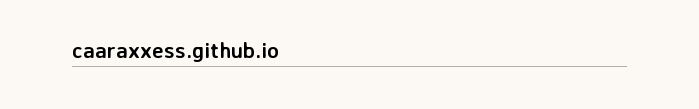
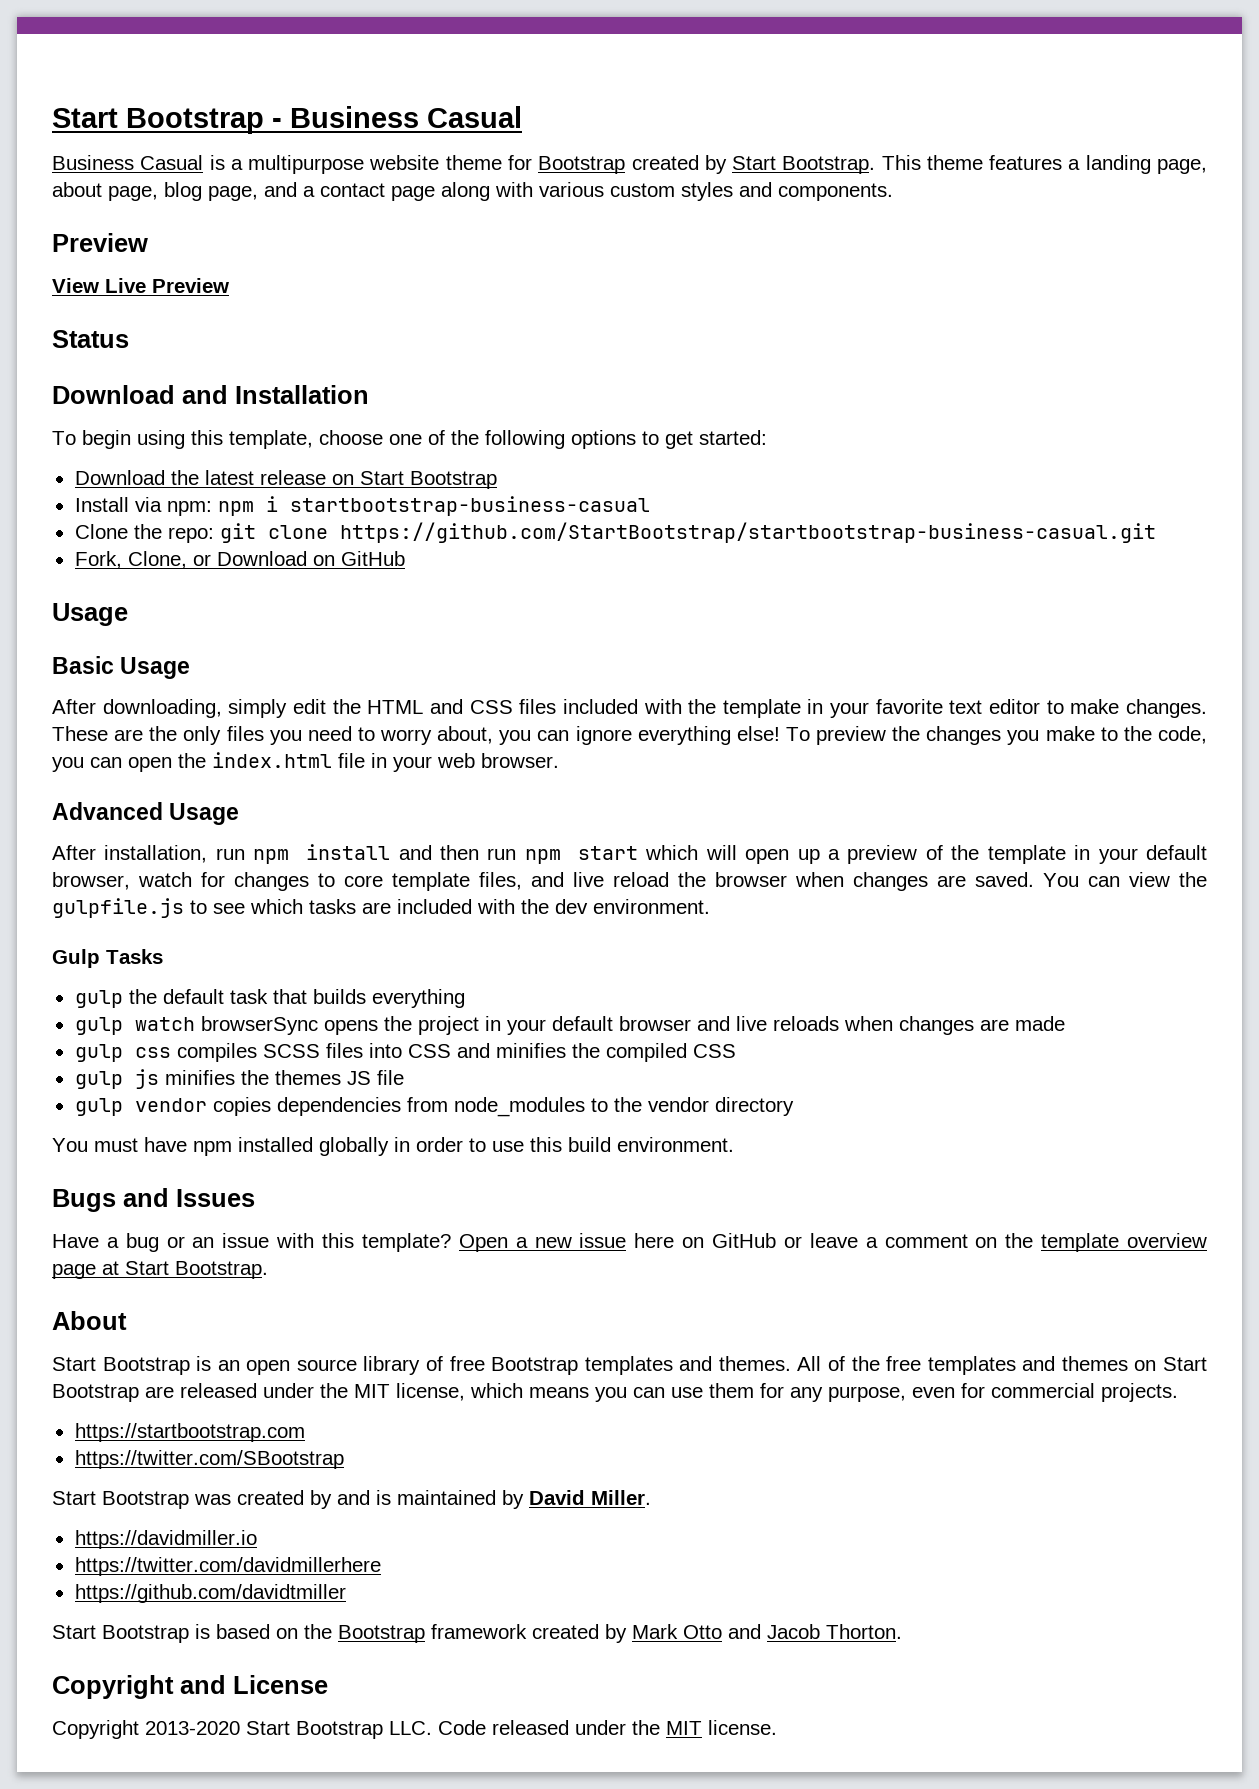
- caaraxxess.github.io
+ Start Bootstrap - Business Casual
+ Business Casual is a multipurpose website theme for Bootstrap created by Start Bootstrap. This theme features a landing page, about page, blog page, and a contact page along with various custom styles and components.
+ Preview
+ View Live Preview
+ Status
+ Download and Installation
+ To begin using this template, choose one of the following options to get started:
+ Download the latest release on Start Bootstrap
+ Install via npm: npm i startbootstrap-business-casual
+ Clone the repo: git clone https://github.com/StartBootstrap/startbootstrap-business-casual.git
+ Fork, Clone, or Download on GitHub
+ Usage
+ Basic Usage
+ After downloading, simply edit the HTML and CSS files included with the template in your favorite text editor to make changes. These are the only files you need to worry about, you can ignore everything else! To preview the changes you make to the code, you can open the index.html file in your web browser.
+ Advanced Usage
+ After installation, run npm install and then run npm start which will open up a preview of the template in your default browser, watch for changes to core template files, and live reload the browser when changes are saved. You can view the gulpfile.js to see which tasks are included with the dev environment.
+ Gulp Tasks
+ gulp the default task that builds everything
+ gulp watch browserSync opens the project in your default browser and live reloads when changes are made
+ gulp css compiles SCSS files into CSS and minifies the compiled CSS
+ gulp js minifies the themes JS file
+ gulp vendor copies dependencies from node_modules to the vendor directory
+ You must have npm installed globally in order to use this build environment.
+ Bugs and Issues
+ Have a bug or an issue with this template? Open a new issue here on GitHub or leave a comment on the template overview page at Start Bootstrap.
+ About
+ Start Bootstrap is an open source library of free Bootstrap templates and themes. All of the free templates and themes on Start Bootstrap are released under the MIT license, which means you can use them for any purpose, even for commercial projects.
+ https://startbootstrap.com
+ https://twitter.com/SBootstrap
+ Start Bootstrap was created by and is maintained by David Miller.
+ https://davidmiller.io
+ https://twitter.com/davidmillerhere
+ https://github.com/davidtmiller
+ Start Bootstrap is based on the Bootstrap framework created by Mark Otto and Jacob Thorton.
+ Copyright and License
+ Copyright 2013-2020 Start Bootstrap LLC. Code released under the MIT license.

